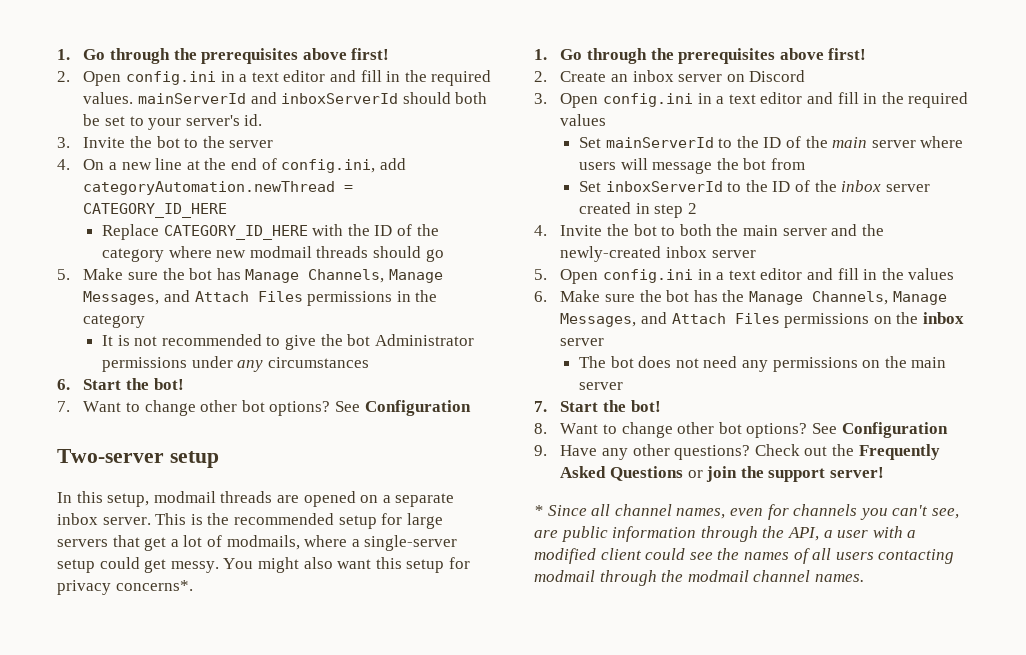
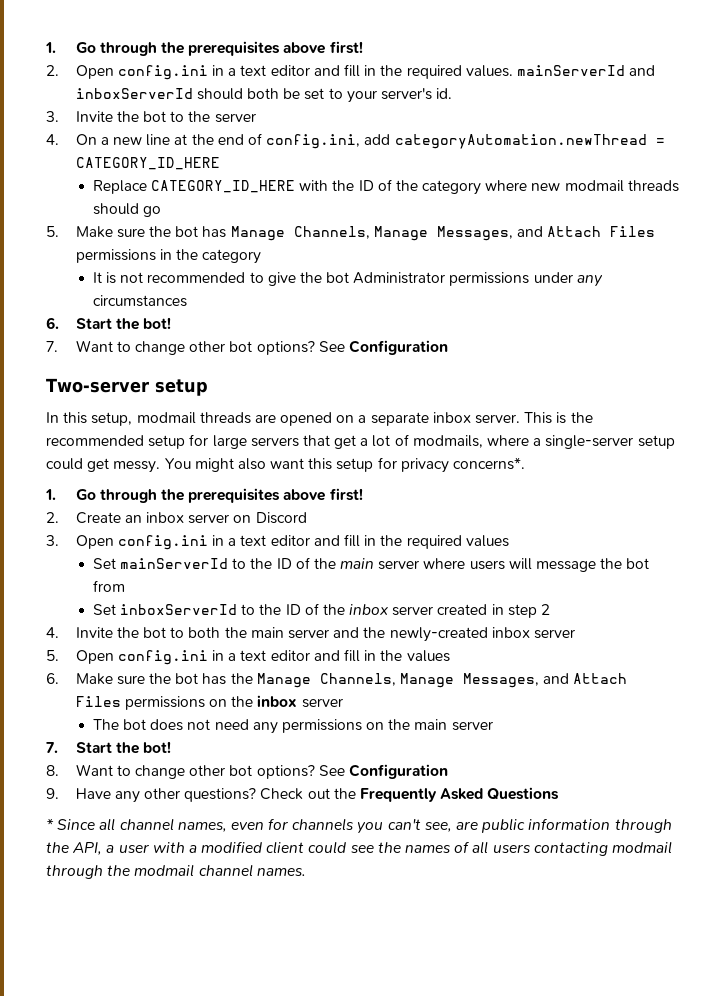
- Check out the Frequently Asked Questions or join the support server!
+ Check out the Frequently Asked Questions

